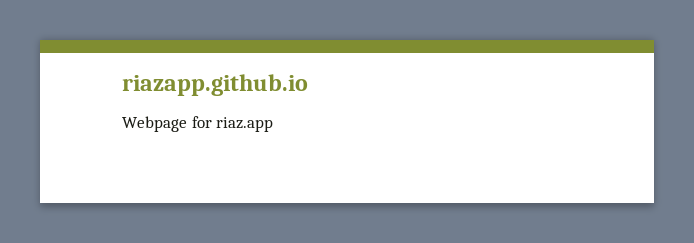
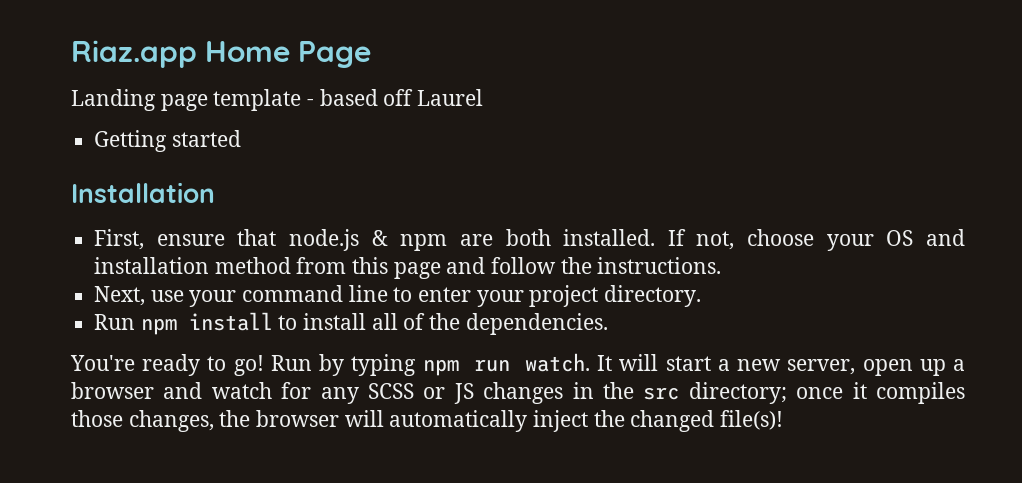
- riazapp.github.io
- Webpage for riaz.app
+ Riaz.app Home Page
+ Landing page template - based off Laurel
+ Getting started
+ Installation
+ First, ensure that node.js & npm are both installed. If not, choose your OS and installation method from this page and follow the instructions.
+ Next, use your command line to enter your project directory.
+ Run npm install to install all of the dependencies.
+ You're ready to go! Run by typing npm run watch. It will start a new server, open up a browser and watch for any SCSS or JS changes in the src directory; once it compiles those changes, the browser will automatically inject the changed file(s)!

